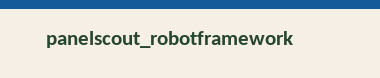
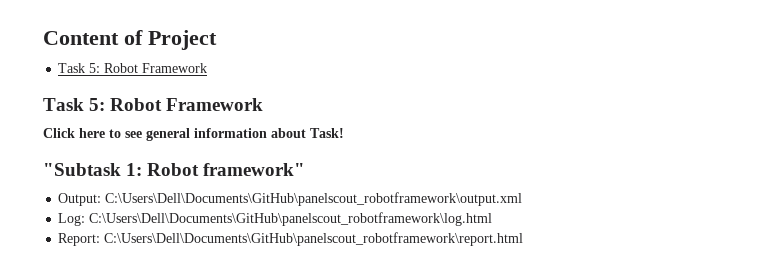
- panelscout_robotframework
+ Content of Project
+ Task 5: Robot Framework
+ Task 5: Robot Framework
+ Click here to see general information about Task!
+ "Subtask 1: Robot framework"
+ Output: C:\Users\Dell\Documents\GitHub\panelscout_robotframework\output.xml
+ Log: C:\Users\Dell\Documents\GitHub\panelscout_robotframework\log.html
+ Report: C:\Users\Dell\Documents\GitHub\panelscout_robotframework\report.html

